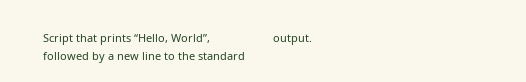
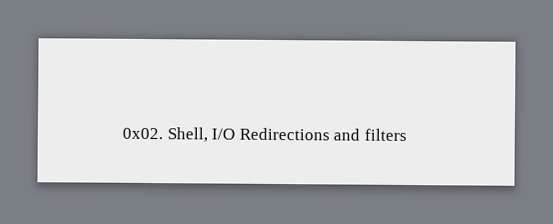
- Script that prints “Hello, World”, followed by a new line to the standard output.
+ 0x02. Shell, I/O Redirections and filters

